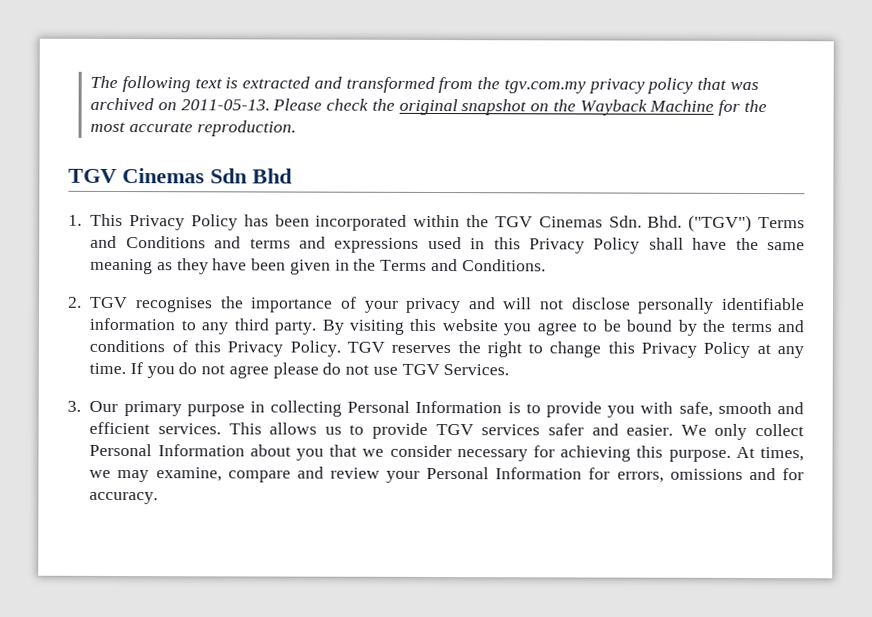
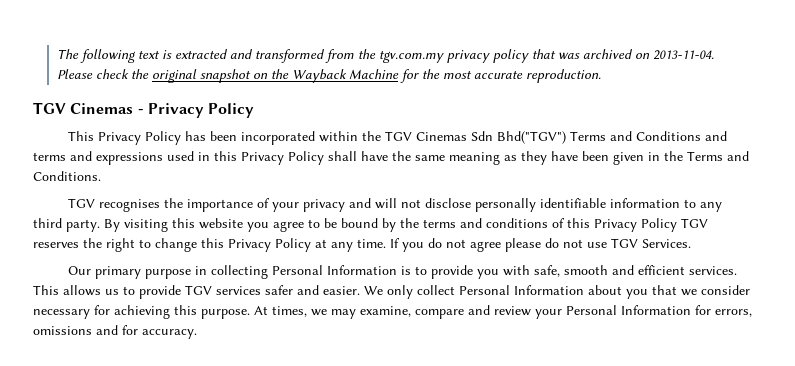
- The following text is extracted and transformed from the tgv.com.my privacy policy that was archived on 2011-05-13.
+ The following text is extracted and transformed from the tgv.com.my privacy policy that was archived on 2013-11-04.
- TGV Cinemas Sdn Bhd
- 1. This Privacy Policy has been incorporated within the TGV Cinemas Sdn. Bhd. ("TGV") Terms and Conditions and terms and expressions used in this Privacy Policy shall have the same meaning as they have been given in the Terms and Conditions.
+ TGV Cinemas - Privacy Policy
+ This Privacy Policy has been incorporated within the TGV Cinemas Sdn Bhd("TGV") Terms and Conditions and terms and expressions used in this Privacy Policy shall have the same meaning as they have been given in the Terms and Conditions.
- 2. TGV recognises the importance of your privacy and will not disclose personally identifiable information to any third party.
+ TGV recognises the importance of your privacy and will not disclose personally identifiable information to any third party.
- By visiting this website you agree to be bound by the terms and conditions of this Privacy Policy. TGV reserves the right to change this Privacy Policy at any time.
+ By visiting this website you agree to be bound by the terms and conditions of this Privacy Policy TGV reserves the right to change this Privacy Policy at any time.
- 3. Our primary purpose in collecting Personal Information is to provide you with safe, smooth and efficient services.
+ Our primary purpose in collecting Personal Information is to provide you with safe, smooth and efficient services.

